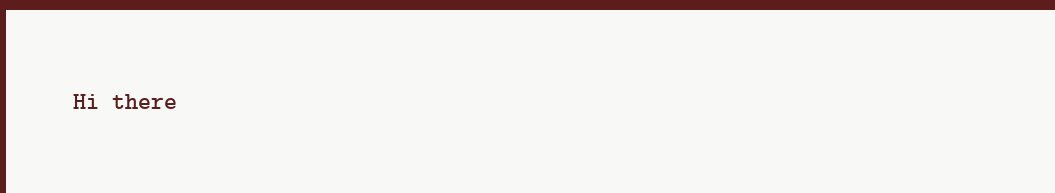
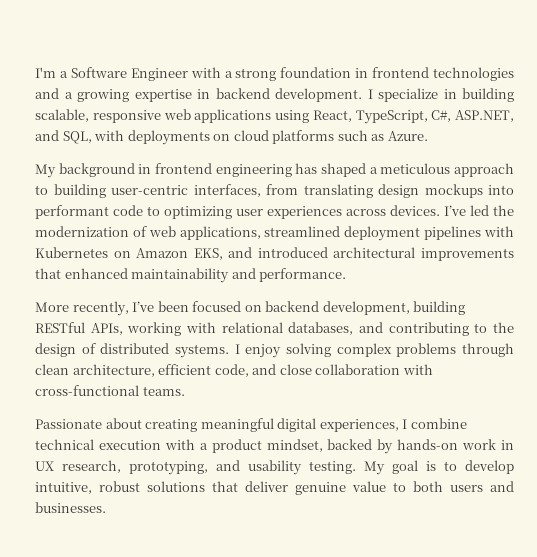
- Hi there
+ I'm a Software Engineer with a strong foundation in frontend technologies and a growing expertise in backend development. I specialize in building scalable, responsive web applications using React, TypeScript, C#, ASP.NET, and SQL, with deployments on cloud platforms such as Azure.
+ My background in frontend engineering has shaped a meticulous approach to building user-centric interfaces, from translating design mockups into performant code to optimizing user experiences across devices. I’ve led the modernization of web applications, streamlined deployment pipelines with Kubernetes on Amazon EKS, and introduced architectural improvements that enhanced maintainability and performance.
+ More recently, I’ve been focused on backend development, building RESTful APIs, working with relational databases, and contributing to the design of distributed systems. I enjoy solving complex problems through clean architecture, efficient code, and close collaboration with cross-functional teams.
+ Passionate about creating meaningful digital experiences, I combine technical execution with a product mindset, backed by hands-on work in UX research, prototyping, and usability testing. My goal is to develop intuitive, robust solutions that deliver genuine value to both users and businesses.

